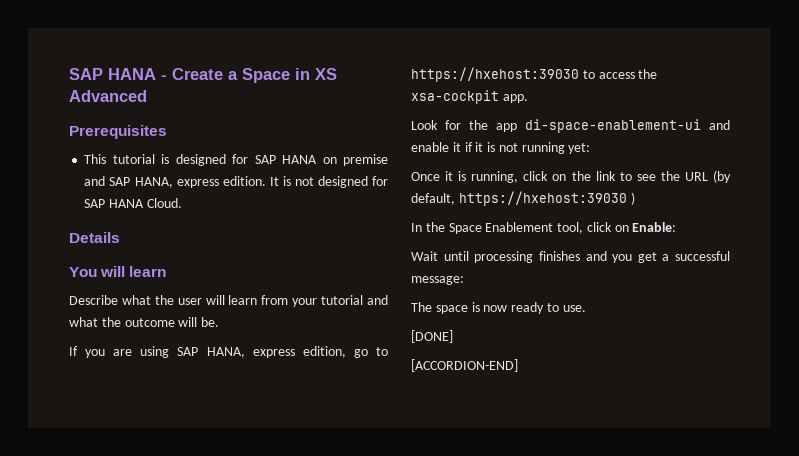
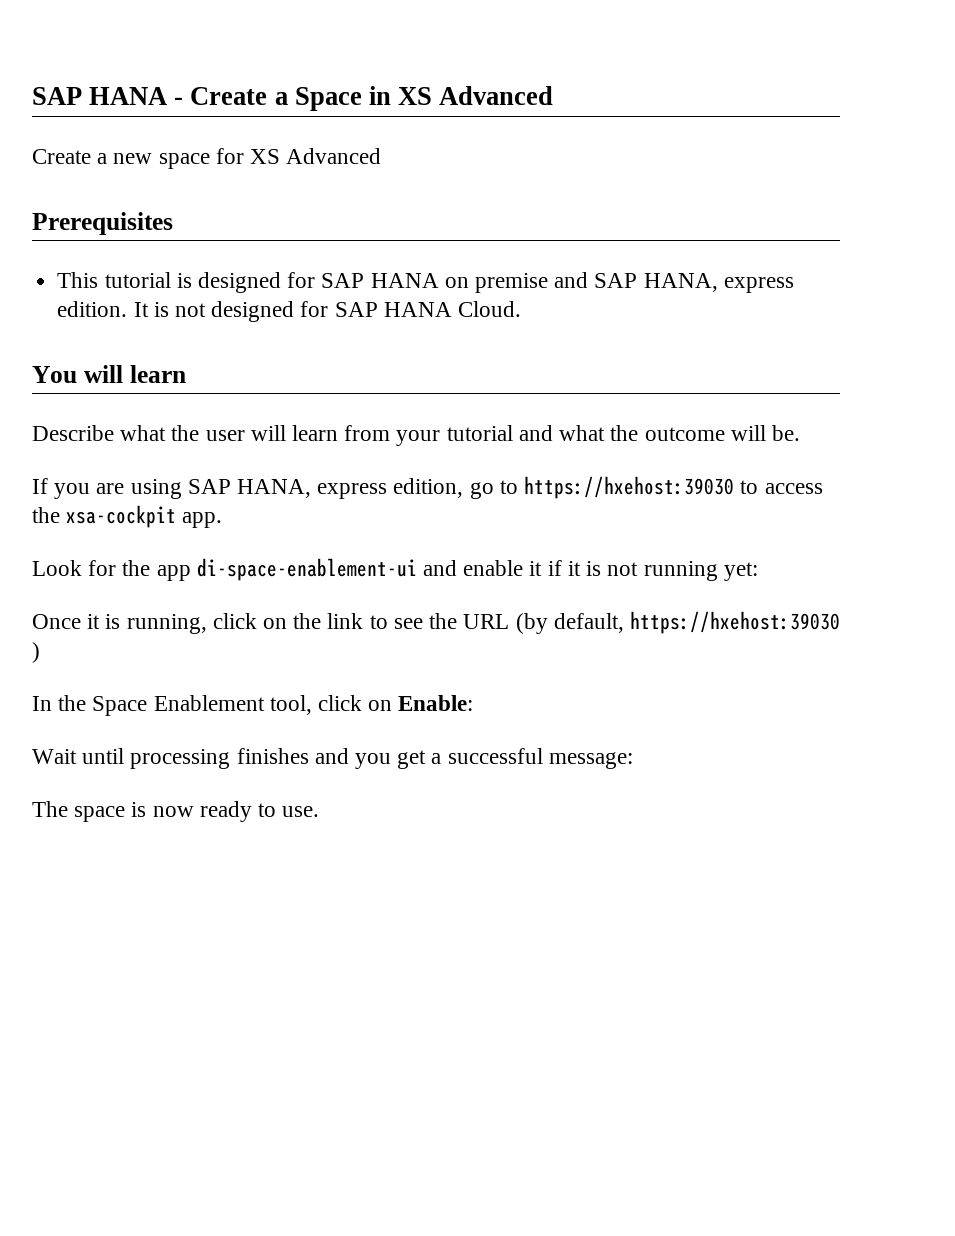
+ Create a new space for XS Advanced
- Details
- [DONE]
- [ACCORDION-END]

